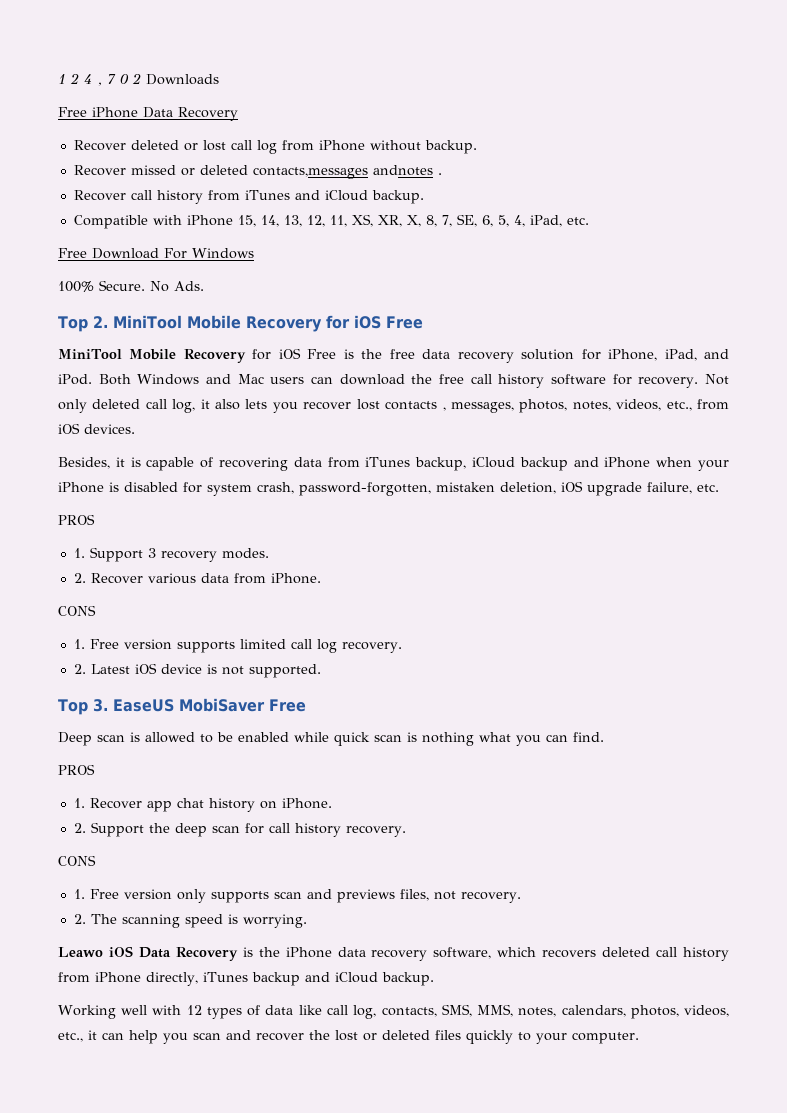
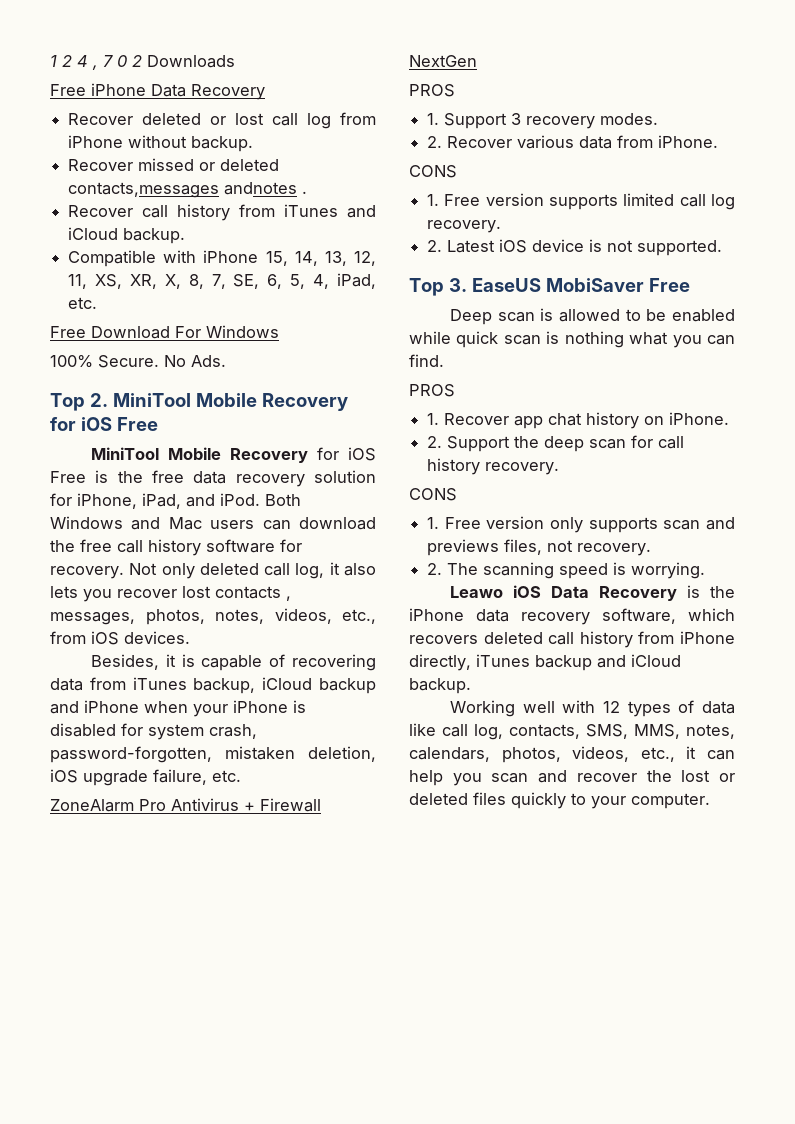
+ ZoneAlarm Pro Antivirus + Firewall NextGen

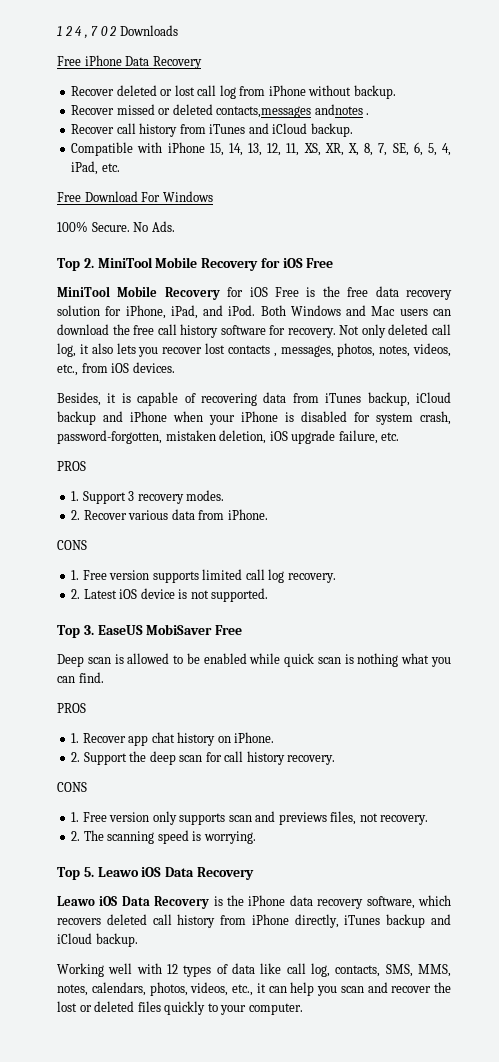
- ZoneAlarm Pro Antivirus + Firewall NextGen
+ Top 5. Leawo iOS Data Recovery

